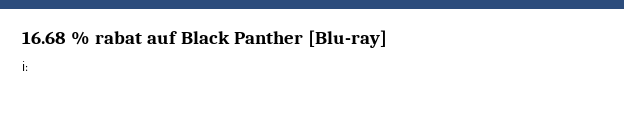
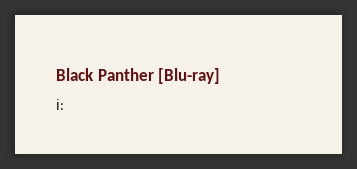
- 16.68 % rabat auf Black Panther [Blu-ray]
+ Black Panther [Blu-ray]

